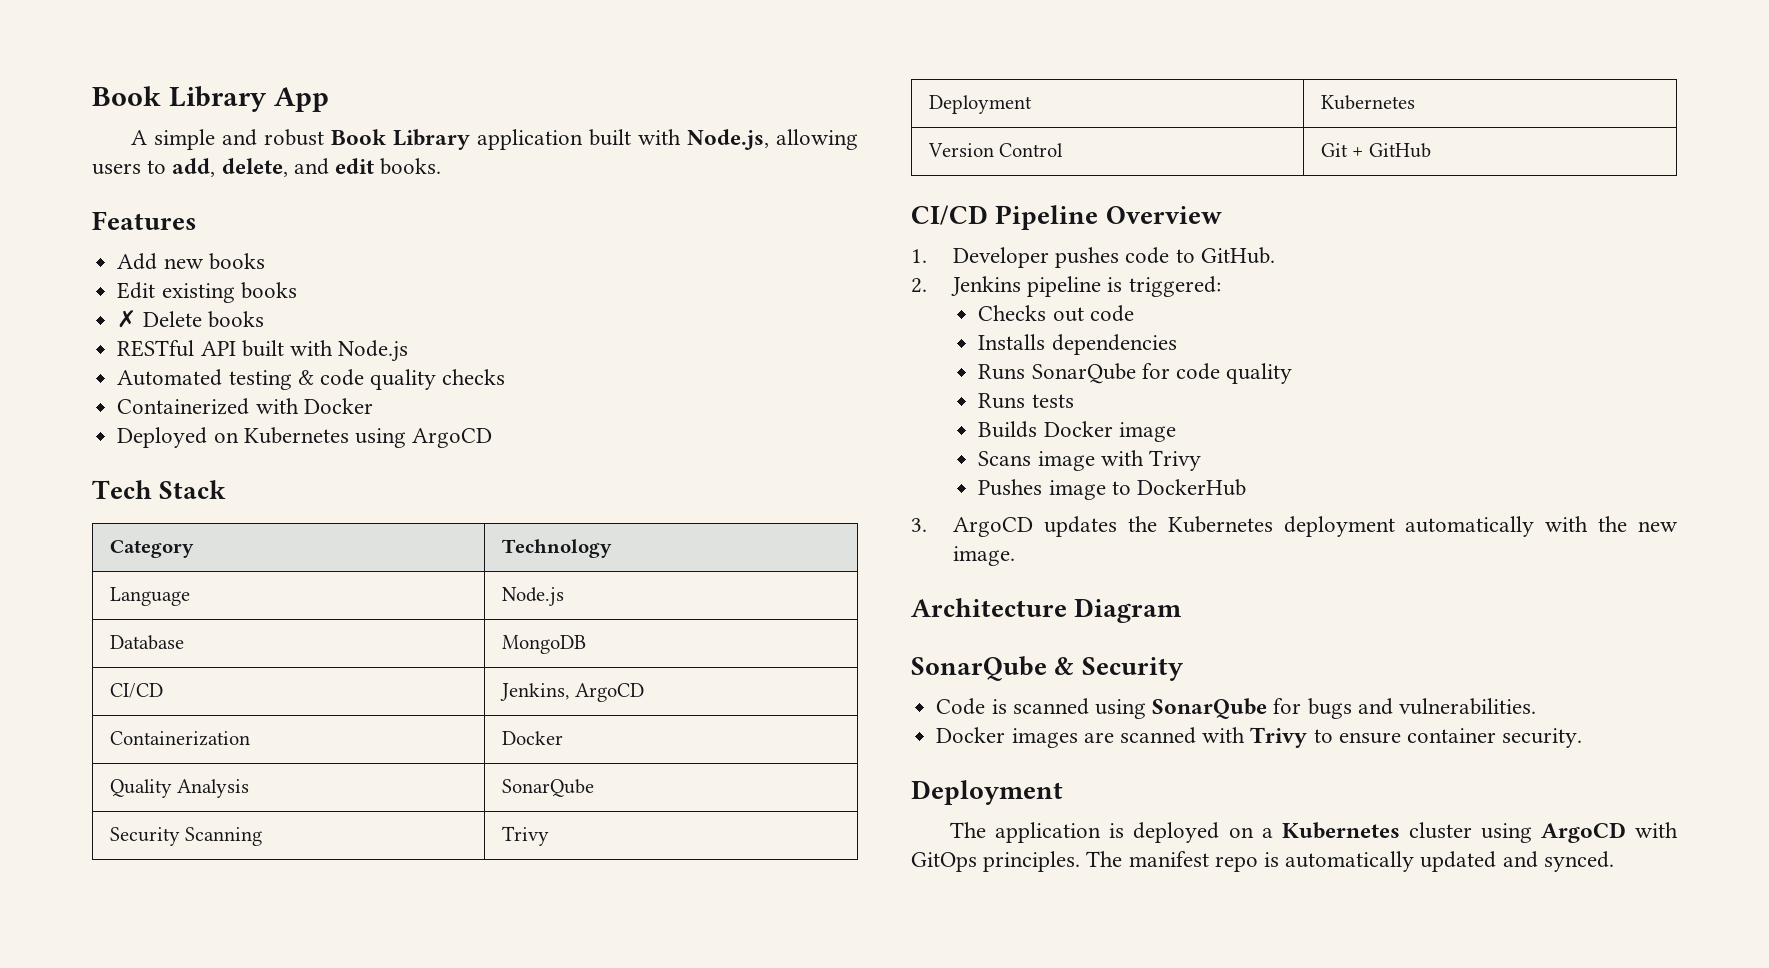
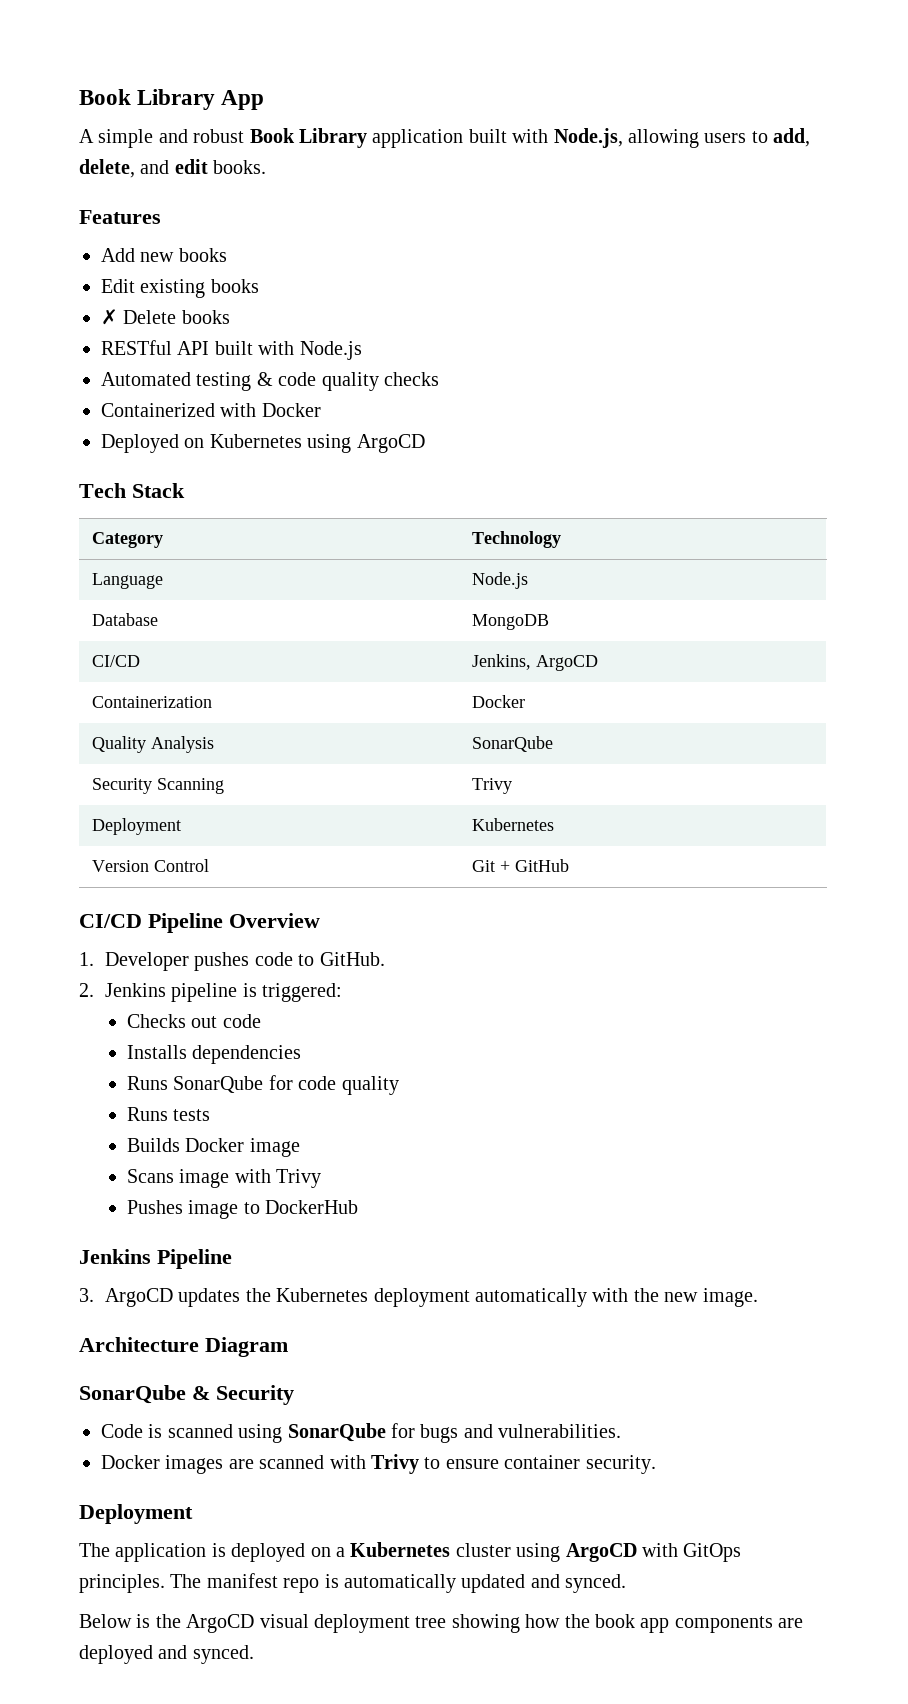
+ Jenkins Pipeline
+ Below is the ArgoCD visual deployment tree showing how the book app components are deployed and synced.

